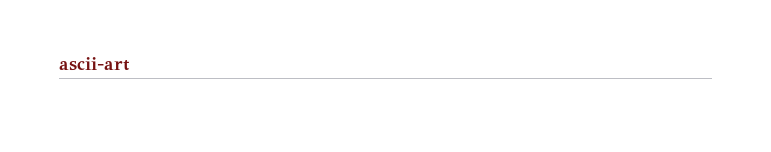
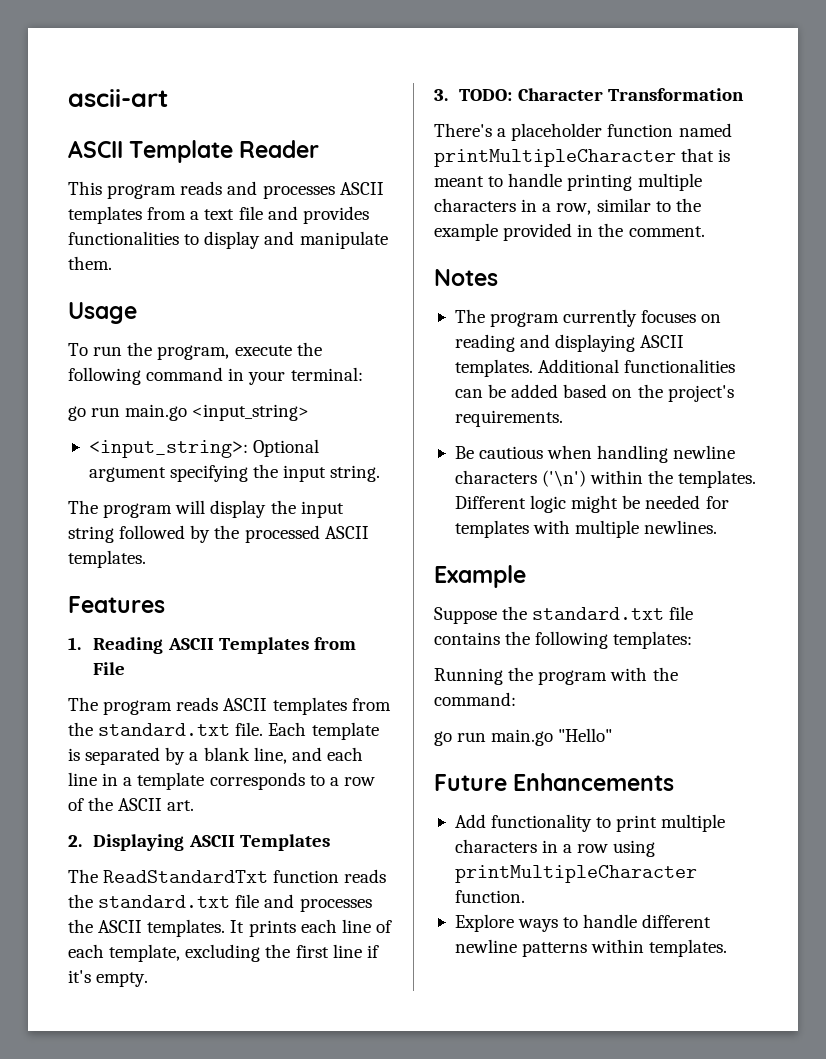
+ ASCII Template Reader
+ This program reads and processes ASCII templates from a text file and provides functionalities to display and manipulate them.
+ Usage
+ To run the program, execute the following command in your terminal:
+ go run main.go <input_string>
+ <input_string>: Optional argument specifying the input string.
+ The program will display the input string followed by the processed ASCII templates.
+ Features
+ 1. Reading ASCII Templates from File
+ The program reads ASCII templates from the standard.txt file. Each template is separated by a blank line, and each line in a template corresponds to a row of the ASCII art.
+ 2. Displaying ASCII Templates
+ The ReadStandardTxt function reads the standard.txt file and processes the ASCII templates. It prints each line of each template, excluding the first line if it's empty.
+ 3. TODO: Character Transformation
+ There's a placeholder function named printMultipleCharacter that is meant to handle printing multiple characters in a row, similar to the example provided in the comment.
+ Notes
+ The program currently focuses on reading and displaying ASCII templates. Additional functionalities can be added based on the project's requirements.
+ Be cautious when handling newline characters ('\n') within the templates. Different logic might be needed for templates with multiple newlines.
+ Example
+ Suppose the standard.txt file contains the following templates:
+ Running the program with the command:
+ go run main.go "Hello"
+ Future Enhancements
+ Add functionality to print multiple characters in a row using printMultipleCharacter function.
+ Explore ways to handle different newline patterns within templates.

